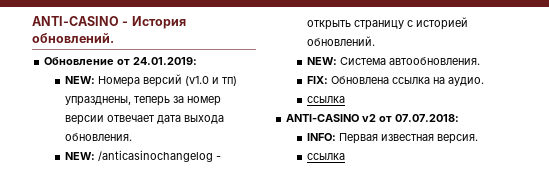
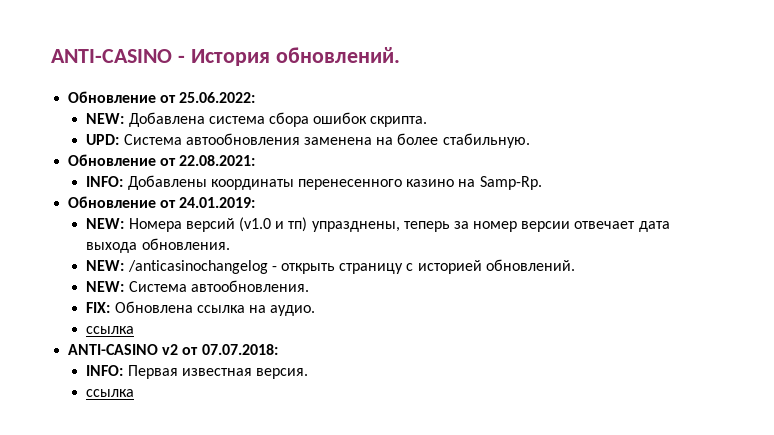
+ Обновление от 25.06.2022:
+ NEW: Добавлена система сбора ошибок скрипта.
+ UPD: Система автообновления заменена на более стабильную.
+ Обновление от 22.08.2021:
+ INFO: Добавлены координаты перенесенного казино на Samp-Rp.

